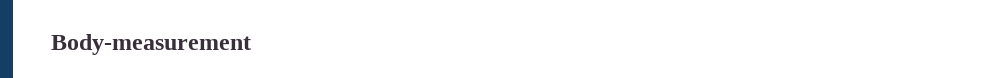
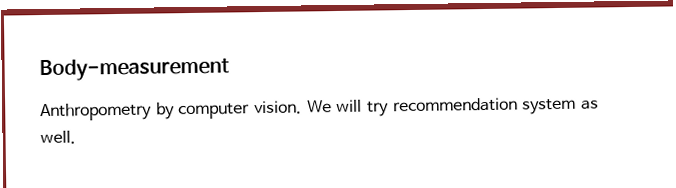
+ Anthropometry by computer vision. We will try recommendation system as well.

